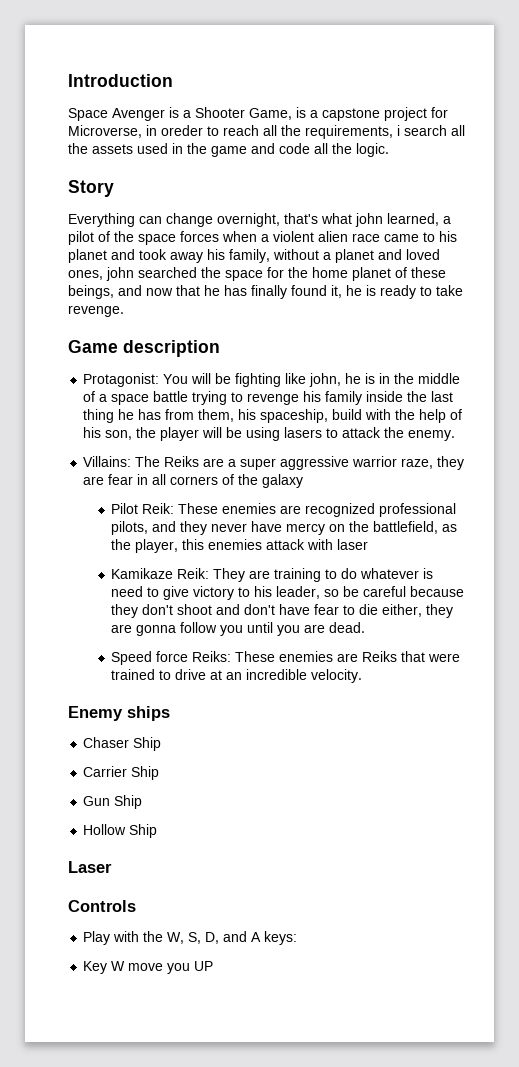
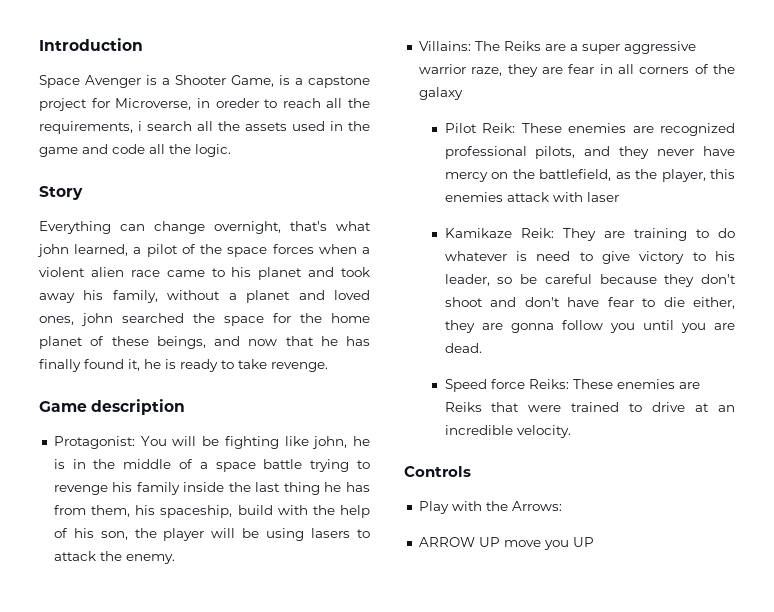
- Enemy ships
- Chaser Ship
- Carrier Ship
- Gun Ship
- Hollow Ship
- Laser
  Controls
- Play with the W, S, D, and A keys:
- Key W move you UP
+ Play with the Arrows:
+ ARROW UP move you UP

